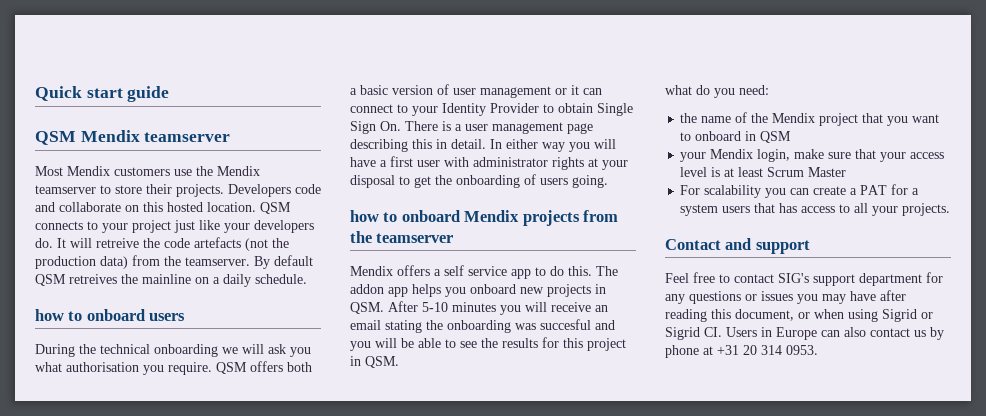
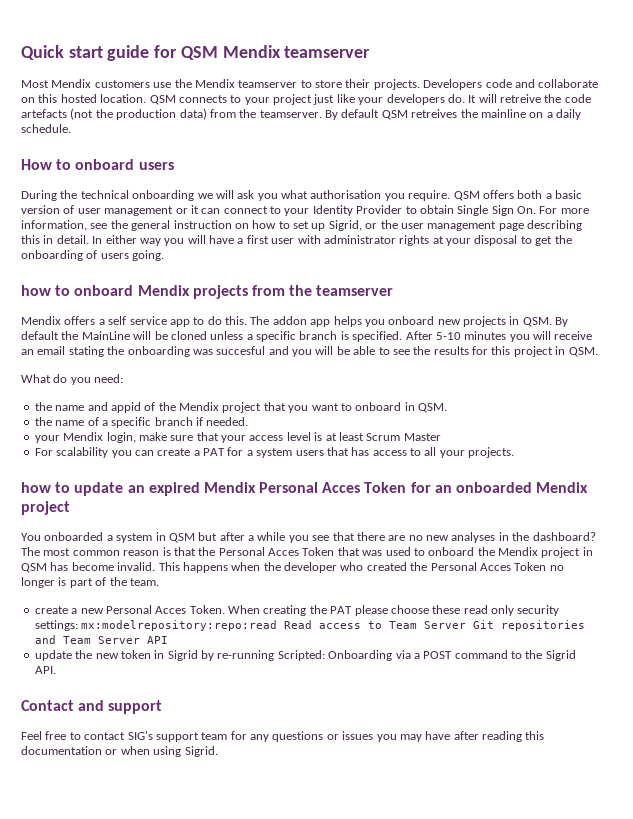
- Quick start guide
- QSM Mendix teamserver
+ Quick start guide for QSM Mendix teamserver
- how to onboard users
+ How to onboard users
- QSM offers both a basic version of user management or it can connect to your Identity Provider to obtain Single Sign On. There is a user management page describing this in detail.
+ QSM offers both a basic version of user management or it can connect to your Identity Provider to obtain Single Sign On. For more information, see the general instruction on how to set up Sigrid, or the user management page describing this in detail.
- The addon app helps you onboard new projects in QSM. After 5-10 minutes you will receive an email stating the onboarding was succesful and you will be able to see the results for this project in QSM.
+ The addon app helps you onboard new projects in QSM. By default the MainLine will be cloned unless a specific branch is specified. After 5-10 minutes you will receive an email stating the onboarding was succesful and you will be able to see the results for this project in QSM.
- what do you need:
+ What do you need:
- the name of the Mendix project that you want to onboard in QSM
+ the name and appid of the Mendix project that you want to onboard in QSM.
+ the name of a specific branch if needed.
+ how to update an expired Mendix Personal Acces Token for an onboarded Mendix project
+ You onboarded a system in QSM but after a while you see that there are no new analyses in the dashboard? The most common reason is that the Personal Acces Token that was used to onboard the Mendix project in QSM has become invalid. This happens when the developer who created the Personal Acces Token no longer is part of the team.
+ create a new Personal Acces Token. When creating the PAT please choose these read only security settings: mx:modelrepository:repo:read Read access to Team Server Git repositories and Team Server API
+ update the new token in Sigrid by re-running Scripted: Onboarding via a POST command to the Sigrid API.
- Feel free to contact SIG's support department for any questions or issues you may have after reading this document, or when using Sigrid or Sigrid CI. Users in Europe can also contact us by phone at +31 20 314 0953.
+ Feel free to contact SIG's support team for any questions or issues you may have after reading this documentation or when using Sigrid.

